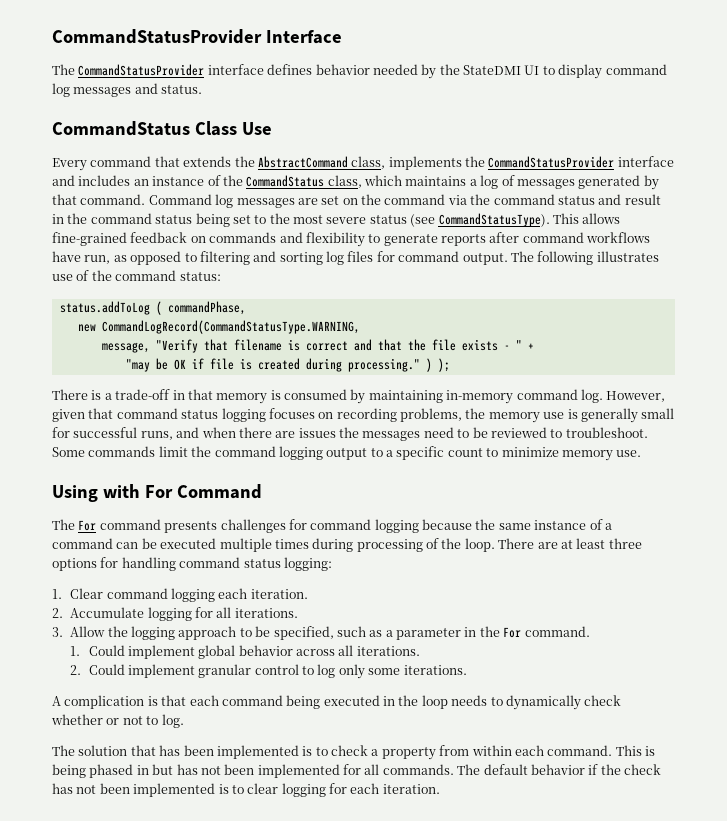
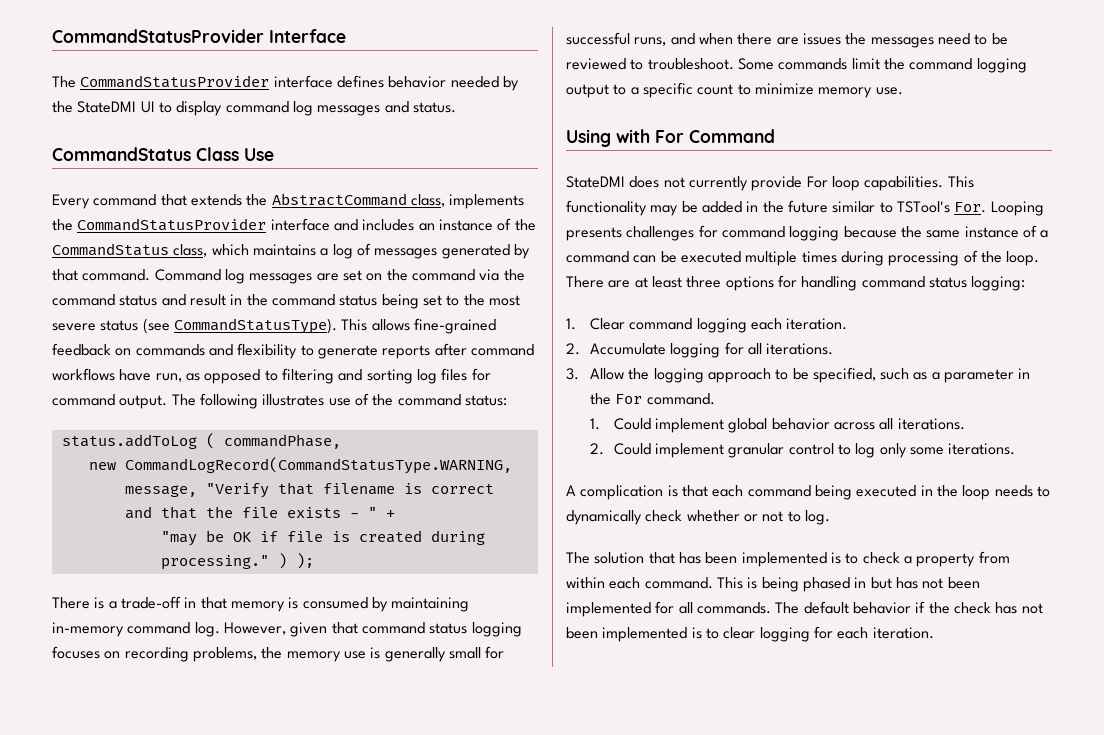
- The For command presents challenges for command logging because the same instance of a command can be executed multiple times during processing of the loop.
+ StateDMI does not currently provide For loop capabilities. This functionality may be added in the future similar to TSTool's For. Looping presents challenges for command logging because the same instance of a command can be executed multiple times during processing of the loop.

